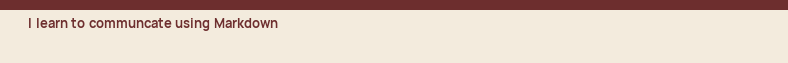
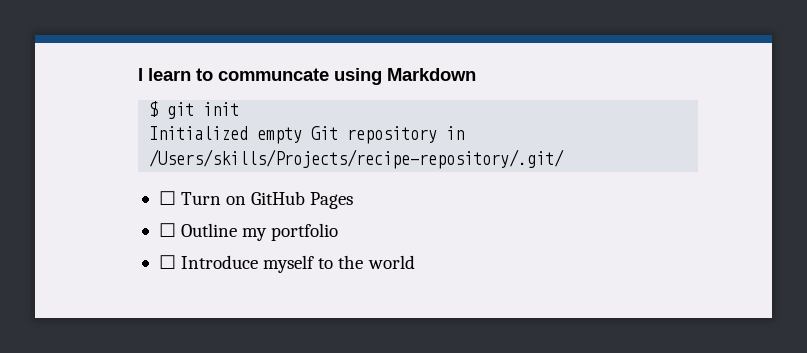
+ $ git init
+ Initialized empty Git repository in /Users/skills/Projects/recipe-repository/.git/
+ ☐ Turn on GitHub Pages
+ ☐ Outline my portfolio
+ ☐ Introduce myself to the world

